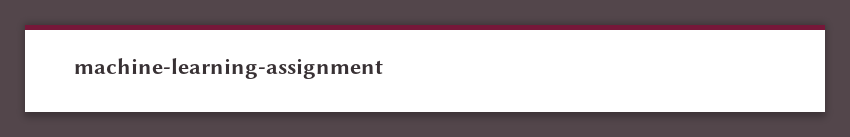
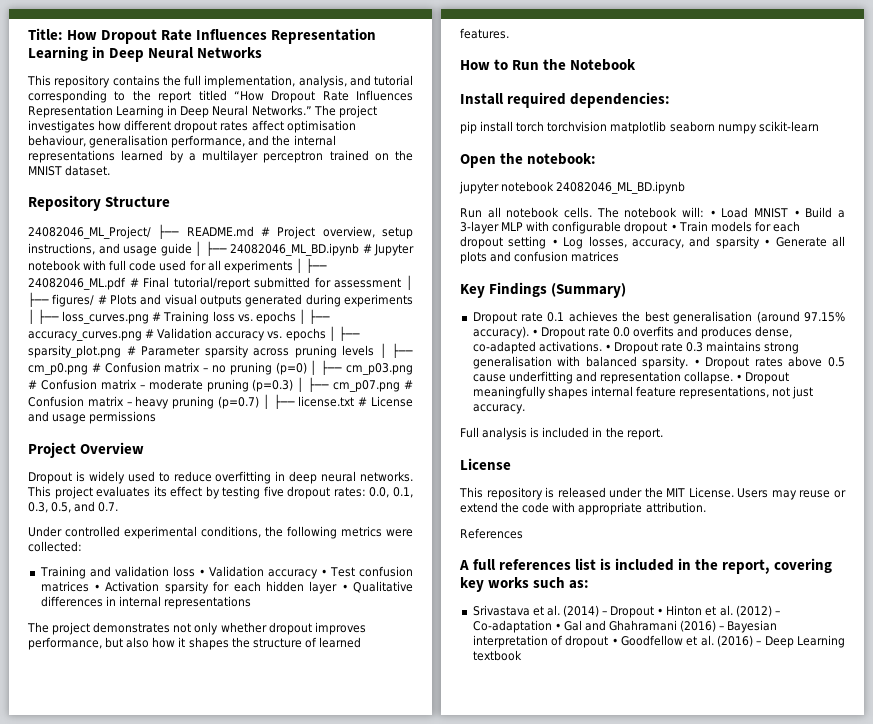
- machine-learning-assignment
+ Title: How Dropout Rate Influences Representation Learning in Deep Neural Networks
+ This repository contains the full implementation, analysis, and tutorial corresponding to the report titled “How Dropout Rate Influences Representation Learning in Deep Neural Networks.” The project investigates how different dropout rates affect optimisation behaviour, generalisation performance, and the internal representations learned by a multilayer perceptron trained on the MNIST dataset.
+ Repository Structure
+ 24082046_ML_Project/ ├── README.md # Project overview, setup instructions, and usage guide │ ├── 24082046_ML_BD.ipynb # Jupyter notebook with full code used for all experiments │ ├── 24082046_ML.pdf # Final tutorial/report submitted for assessment │ ├── figures/ # Plots and visual outputs generated during experiments │ ├── loss_curves.png # Training loss vs. epochs │ ├── accuracy_curves.png # Validation accuracy vs. epochs │ ├── sparsity_plot.png # Parameter sparsity across pruning levels │ ├── cm_p0.png # Confusion matrix – no pruning (p=0) │ ├── cm_p03.png # Confusion matrix – moderate pruning (p=0.3) │ ├── cm_p07.png # Confusion matrix – heavy pruning (p=0.7) │ ├── license.txt # License and usage permissions
+ Project Overview
+ Dropout is widely used to reduce overfitting in deep neural networks. This project evaluates its effect by testing five dropout rates: 0.0, 0.1, 0.3, 0.5, and 0.7.
+ Under controlled experimental conditions, the following metrics were collected:
+ Training and validation loss • Validation accuracy • Test confusion matrices • Activation sparsity for each hidden layer • Qualitative differences in internal representations
+ The project demonstrates not only whether dropout improves performance, but also how it shapes the structure of learned features.
+ How to Run the Notebook
+ Install required dependencies:
+ pip install torch torchvision matplotlib seaborn numpy scikit-learn
+ Open the notebook:
+ jupyter notebook 24082046_ML_BD.ipynb
+ Run all notebook cells. The notebook will: • Load MNIST • Build a 3-layer MLP with configurable dropout • Train models for each dropout setting • Log losses, accuracy, and sparsity • Generate all plots and confusion matrices
+ Key Findings (Summary)
+ Dropout rate 0.1 achieves the best generalisation (around 97.15% accuracy). • Dropout rate 0.0 overfits and produces dense, co-adapted activations. • Dropout rate 0.3 maintains strong generalisation with balanced sparsity. • Dropout rates above 0.5 cause underfitting and representation collapse. • Dropout meaningfully shapes internal feature representations, not just accuracy.
+ Full analysis is included in the report.
+ License
+ This repository is released under the MIT License. Users may reuse or extend the code with appropriate attribution.
+ References
+ A full references list is included in the report, covering key works such as:
+ Srivastava et al. (2014) – Dropout • Hinton et al. (2012) – Co-adaptation • Gal and Ghahramani (2016) – Bayesian interpretation of dropout • Goodfellow et al. (2016) – Deep Learning textbook

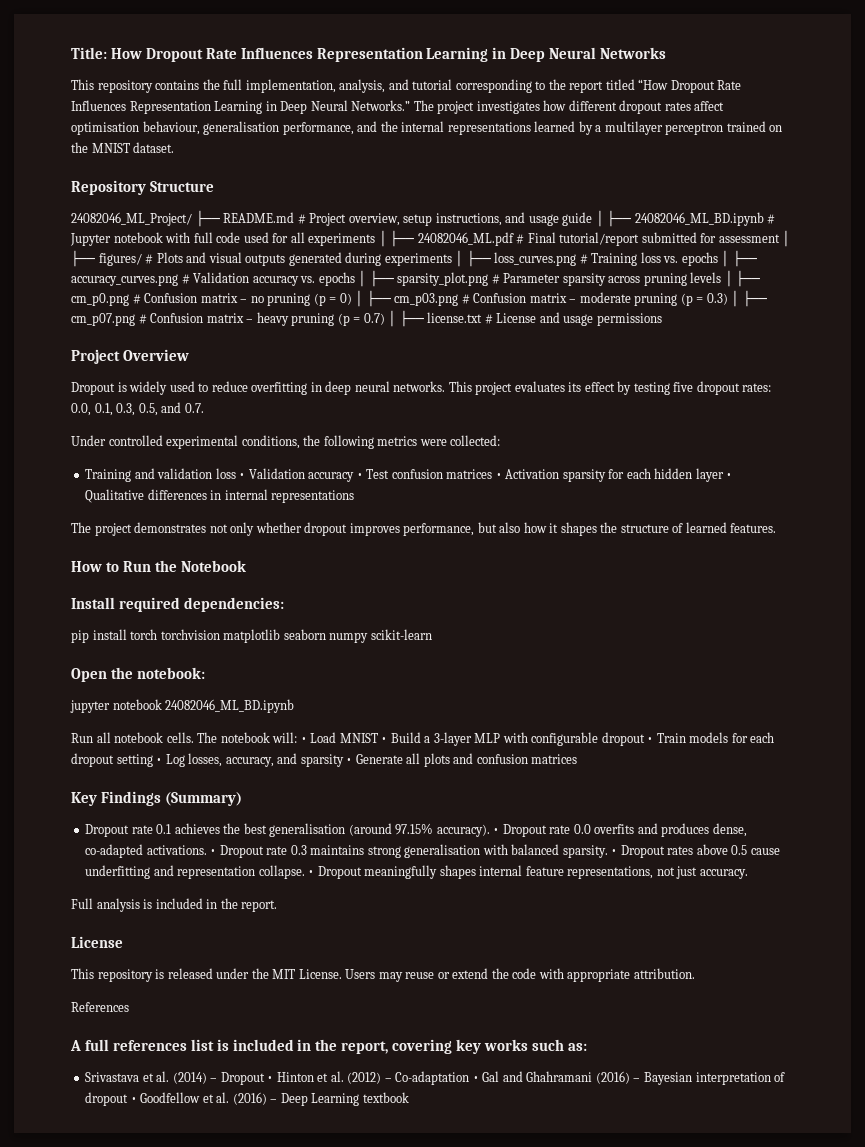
- 24082046_ML_Project/ ├── README.md # Project overview, setup instructions, and usage guide │ ├── 24082046_ML_BD.ipynb # Jupyter notebook with full code used for all experiments │ ├── 24082046_ML.pdf # Final tutorial/report submitted for assessment │ ├── figures/ # Plots and visual outputs generated during experiments │ ├── loss_curves.png # Training loss vs. epochs │ ├── accuracy_curves.png # Validation accuracy vs. epochs │ ├── sparsity_plot.png # Parameter sparsity across pruning levels │ ├── cm_p0.png # Confusion matrix – no pruning (p=0) │ ├── cm_p03.png # Confusion matrix – moderate pruning (p=0.3) │ ├── cm_p07.png # Confusion matrix – heavy pruning (p=0.7) │ ├── license.txt # License and usage permissions
+ 24082046_ML_Project/ ├── README.md # Project overview, setup instructions, and usage guide │ ├── 24082046_ML_BD.ipynb # Jupyter notebook with full code used for all experiments │ ├── 24082046_ML.pdf # Final tutorial/report submitted for assessment │ ├── figures/ # Plots and visual outputs generated during experiments │ ├── loss_curves.png # Training loss vs. epochs │ ├── accuracy_curves.png # Validation accuracy vs. epochs │ ├── sparsity_plot.png # Parameter sparsity across pruning levels │ ├── cm_p0.png # Confusion matrix – no pruning (p = 0) │ ├── cm_p03.png # Confusion matrix – moderate pruning (p = 0.3) │ ├── cm_p07.png # Confusion matrix – heavy pruning (p = 0.7) │ ├── license.txt # License and usage permissions

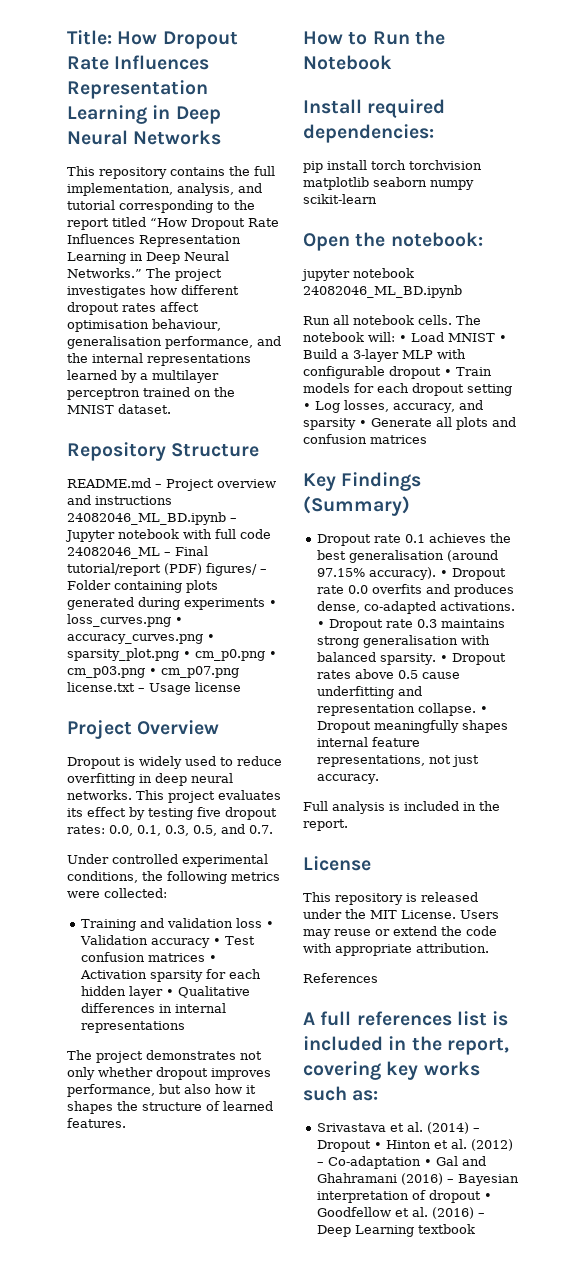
- 24082046_ML_Project/ ├── README.md # Project overview, setup instructions, and usage guide │ ├── 24082046_ML_BD.ipynb # Jupyter notebook with full code used for all experiments │ ├── 24082046_ML.pdf # Final tutorial/report submitted for assessment │ ├── figures/ # Plots and visual outputs generated during experiments │ ├── loss_curves.png # Training loss vs. epochs │ ├── accuracy_curves.png # Validation accuracy vs. epochs │ ├── sparsity_plot.png # Parameter sparsity across pruning levels │ ├── cm_p0.png # Confusion matrix – no pruning (p = 0) │ ├── cm_p03.png # Confusion matrix – moderate pruning (p = 0.3) │ ├── cm_p07.png # Confusion matrix – heavy pruning (p = 0.7) │ ├── license.txt # License and usage permissions
+ README.md – Project overview and instructions 24082046_ML_BD.ipynb – Jupyter notebook with full code 24082046_ML – Final tutorial/report (PDF) figures/ – Folder containing plots generated during experiments • loss_curves.png • accuracy_curves.png • sparsity_plot.png • cm_p0.png • cm_p03.png • cm_p07.png license.txt – Usage license

